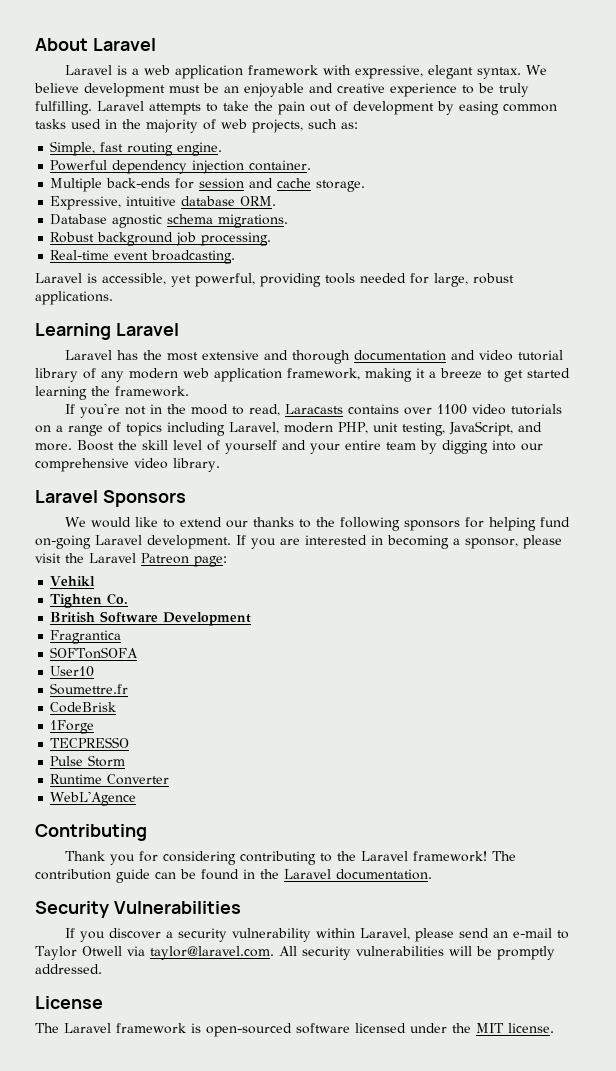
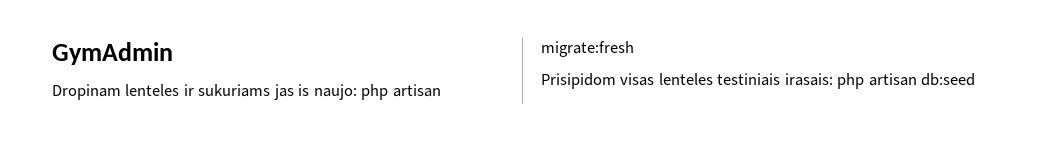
- About Laravel
- Laravel is a web application framework with expressive, elegant syntax. We believe development must be an enjoyable and creative experience to be truly fulfilling. Laravel attempts to take the pain out of development by easing common tasks used in the majority of web projects, such as:
- Simple, fast routing engine.
- Powerful dependency injection container.
- Multiple back-ends for session and cache storage.
- Expressive, intuitive database ORM.
- Database agnostic schema migrations.
- Robust background job processing.
- Real-time event broadcasting.
- Laravel is accessible, yet powerful, providing tools needed for large, robust applications.
- Learning Laravel
- Laravel has the most extensive and thorough documentation and video tutorial library of any modern web application framework, making it a breeze to get started learning the framework.
- If you're not in the mood to read, Laracasts contains over 1100 video tutorials on a range of topics including Laravel, modern PHP, unit testing, JavaScript, and more. Boost the skill level of yourself and your entire team by digging into our comprehensive video library.
- Laravel Sponsors
- We would like to extend our thanks to the following sponsors for helping fund on-going Laravel development. If you are interested in becoming a sponsor, please visit the Laravel Patreon page:
- Vehikl
- Tighten Co.
- British Software Development
- Fragrantica
- SOFTonSOFA
- User10
- Soumettre.fr
- CodeBrisk
- 1Forge
- TECPRESSO
- Pulse Storm
- Runtime Converter
- WebL'Agence
- Contributing
- Thank you for considering contributing to the Laravel framework! The contribution guide can be found in the Laravel documentation.
- Security Vulnerabilities
- If you discover a security vulnerability within Laravel, please send an e-mail to Taylor Otwell via taylor@laravel.com. All security vulnerabilities will be promptly addressed.
- License
- The Laravel framework is open-sourced software licensed under the MIT license.
+ GymAdmin
+ Dropinam lenteles ir sukuriams jas is naujo: php artisan migrate:fresh
+ Prisipidom visas lenteles testiniais irasais: php artisan db:seed

